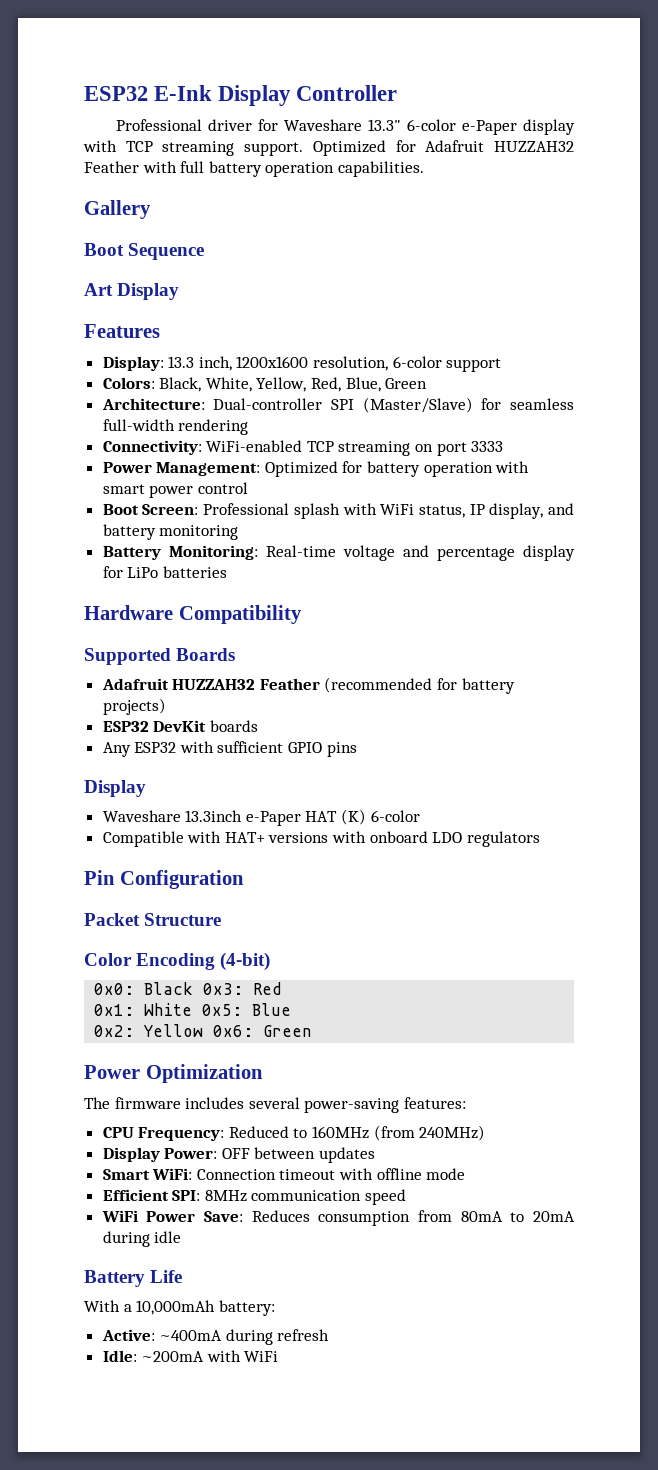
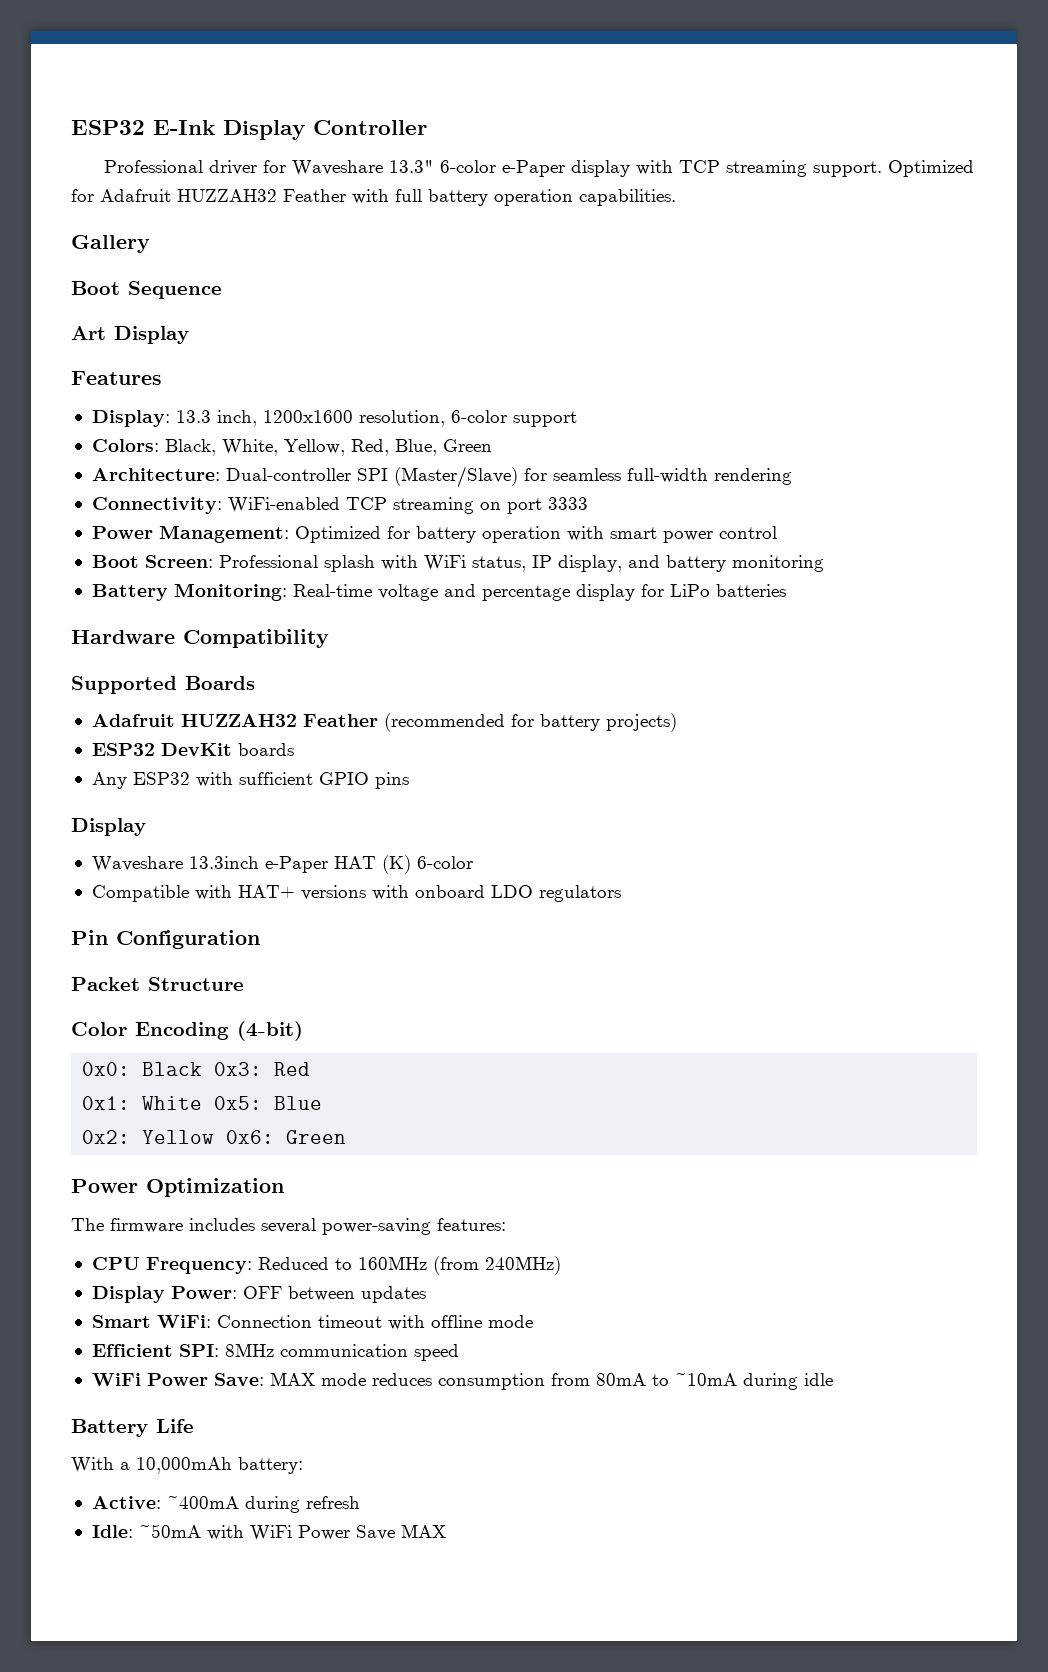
- WiFi Power Save: Reduces consumption from 80mA to 20mA during idle
+ WiFi Power Save: MAX mode reduces consumption from 80mA to ~10mA during idle
- Idle: ~200mA with WiFi
+ Idle: ~50mA with WiFi Power Save MAX

